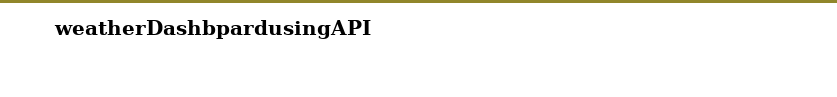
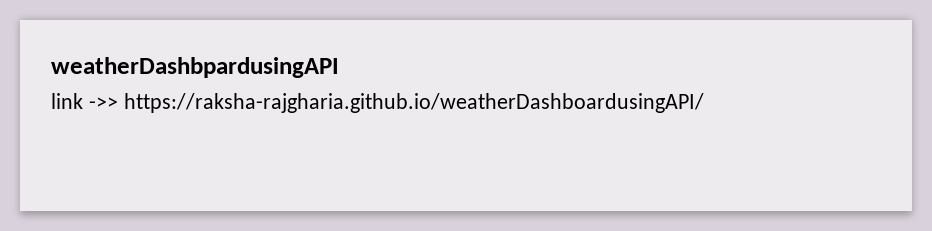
+ link ->> https://raksha-rajgharia.github.io/weatherDashboardusingAPI/

